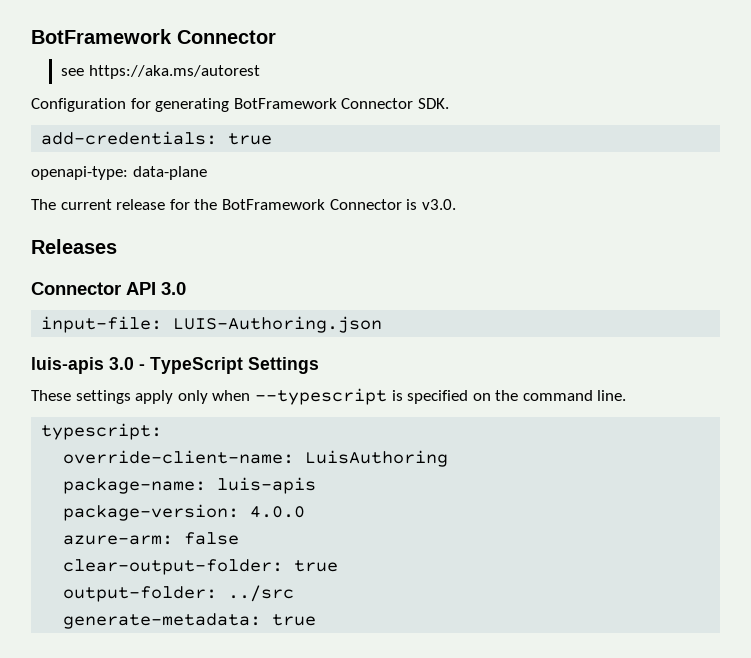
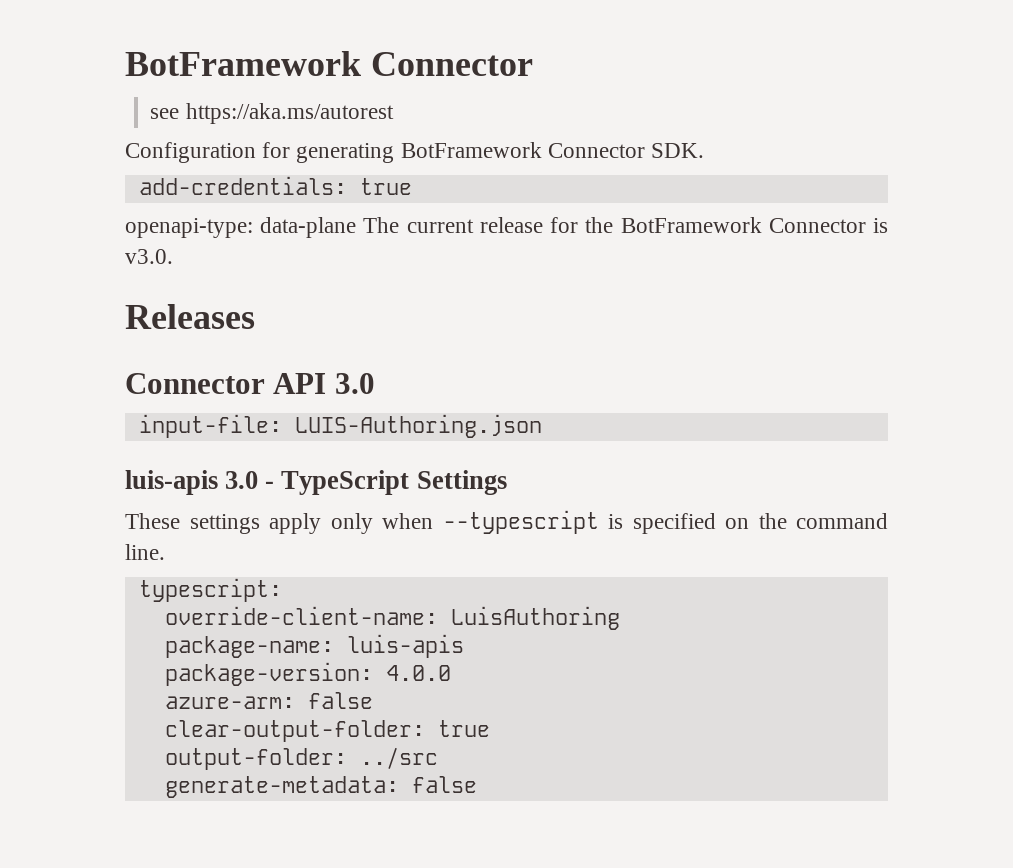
- openapi-type: data-plane
- The current release for the BotFramework Connector is v3.0.
+ openapi-type: data-plane The current release for the BotFramework Connector is v3.0.
- generate-metadata: true
+ generate-metadata: false

